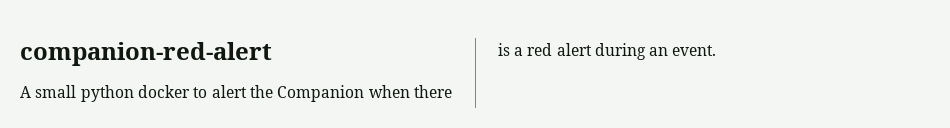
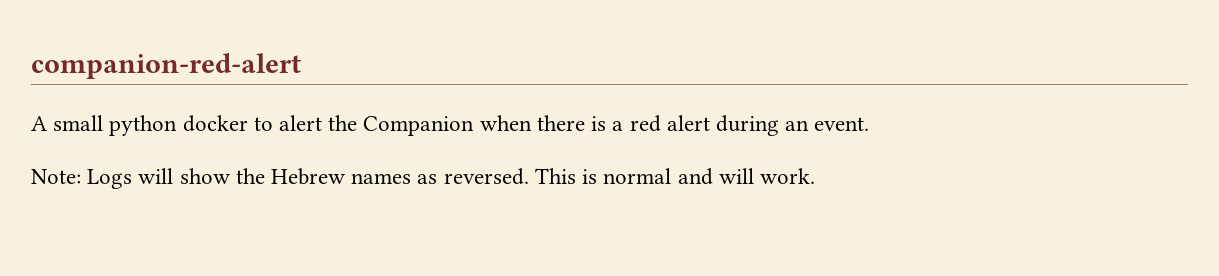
+ Note: Logs will show the Hebrew names as reversed. This is normal and will work.

